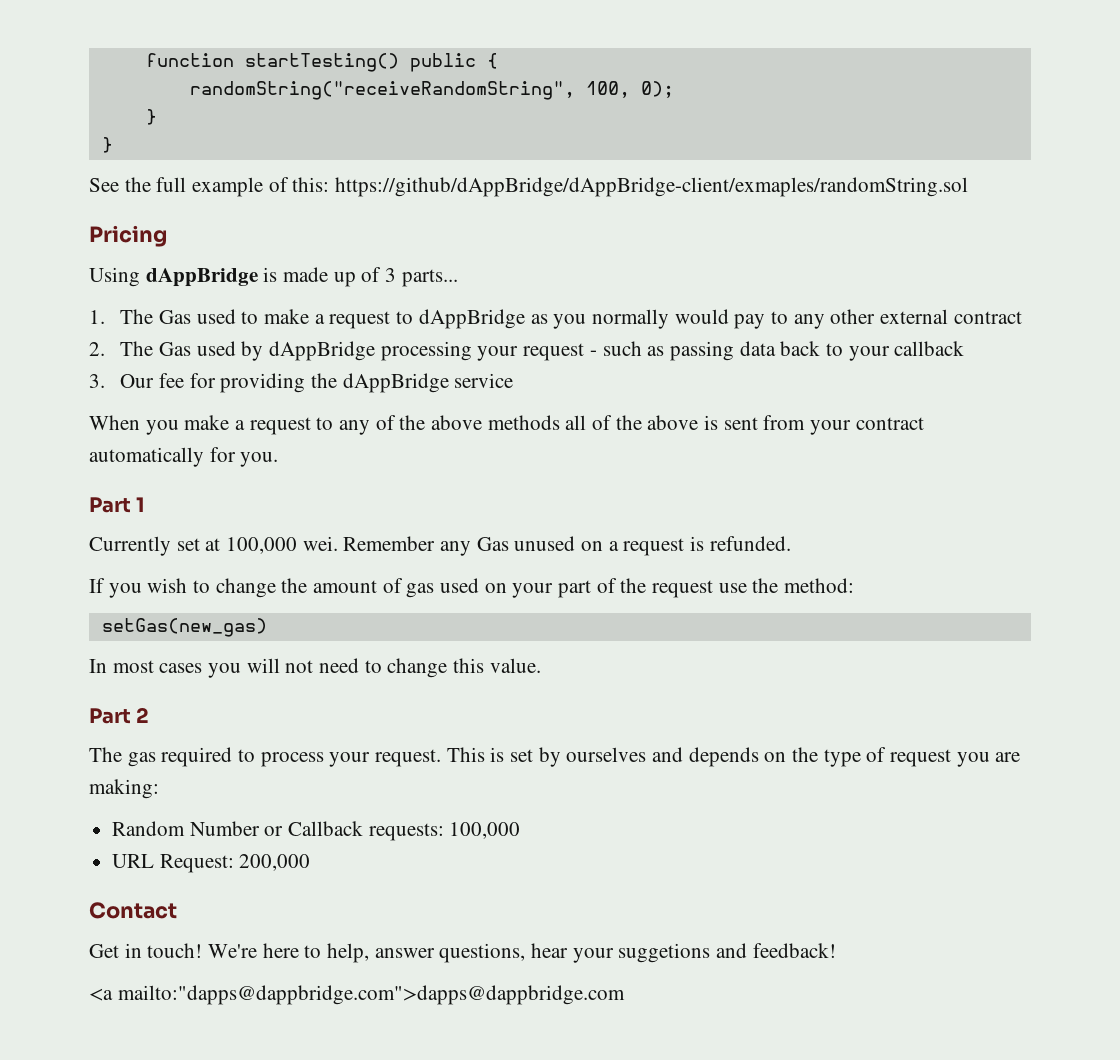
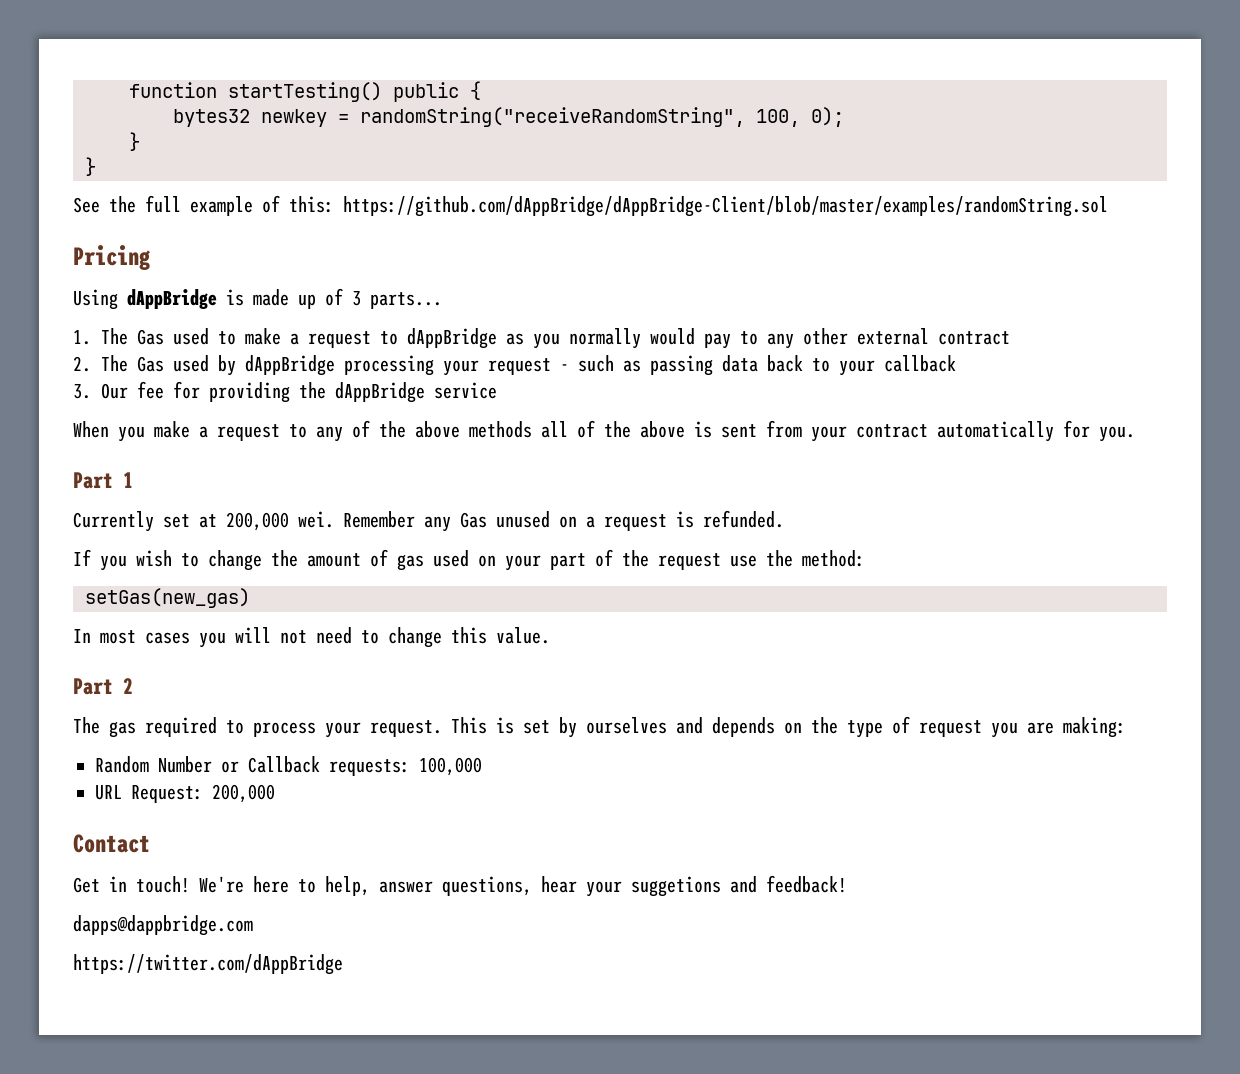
- randomString("receiveRandomString", 100, 0);
+ bytes32 newkey = randomString("receiveRandomString", 100, 0);
- See the full example of this: https://github/dAppBridge/dAppBridge-client/exmaples/randomString.sol
+ See the full example of this: https://github.com/dAppBridge/dAppBridge-Client/blob/master/examples/randomString.sol
- Currently set at 100,000 wei.
+ Currently set at 200,000 wei.
- <a mailto:"dapps@dappbridge.com">dapps@dappbridge.com
+ dapps@dappbridge.com
+ https://twitter.com/dAppBridge

